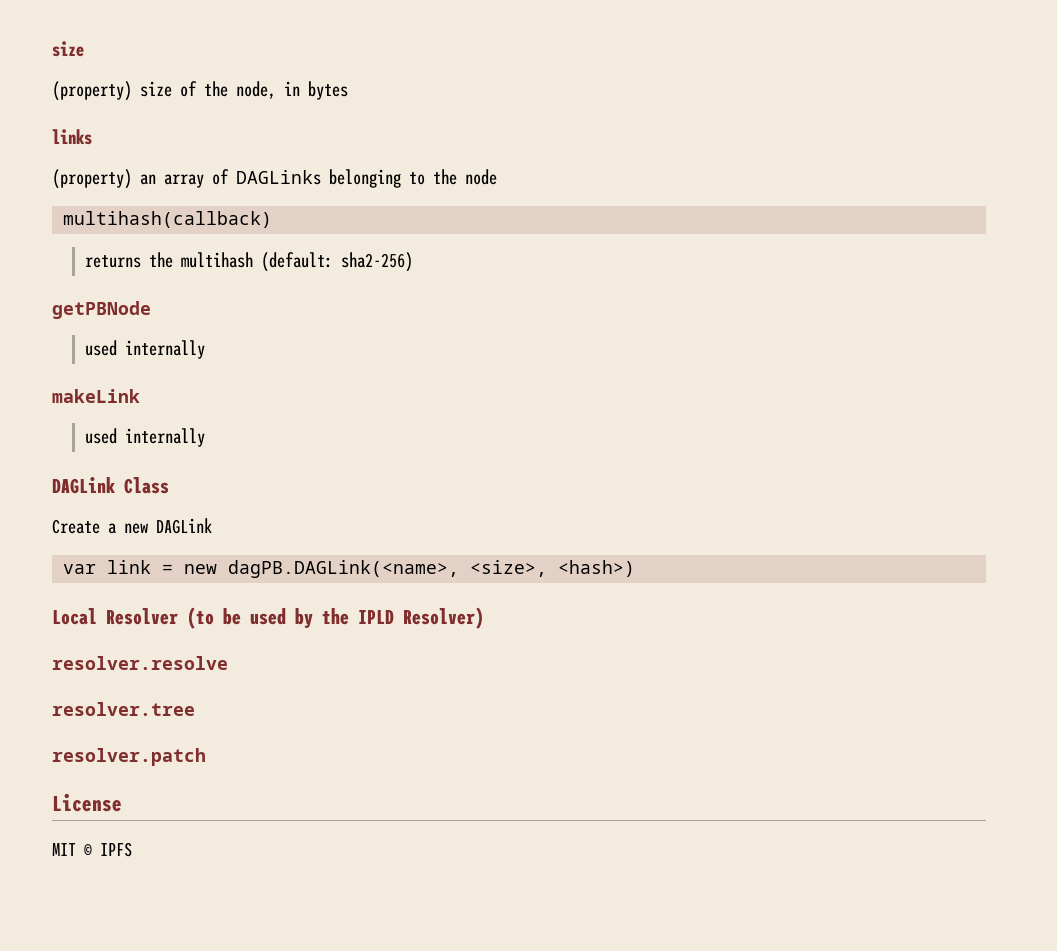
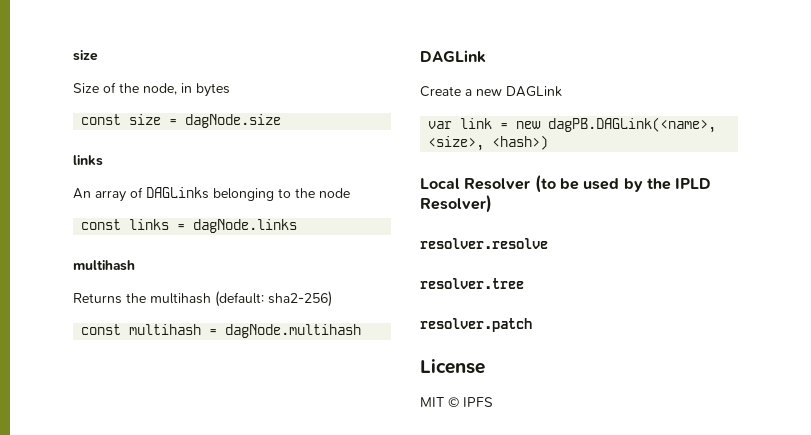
- (property) size of the node, in bytes
+ Size of the node, in bytes
+ const size = dagNode.size
- (property) an array of DAGLinks belonging to the node
+ An array of DAGLinks belonging to the node
- multihash(callback)
- returns the multihash (default: sha2-256)
- getPBNode
- used internally
- makeLink
- used internally
- DAGLink Class
+ const links = dagNode.links
+ multihash
+ Returns the multihash (default: sha2-256)
+ const multihash = dagNode.multihash
+ DAGLink

